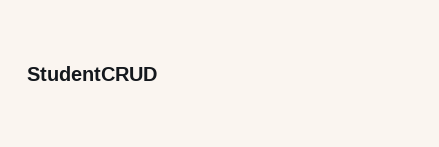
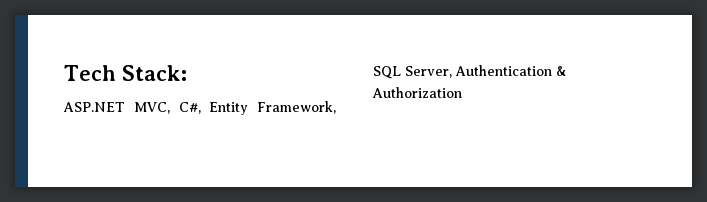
- StudentCRUD
+ Tech Stack:
+ ASP.NET MVC, C#, Entity Framework, SQL Server, Authentication & Authorization

